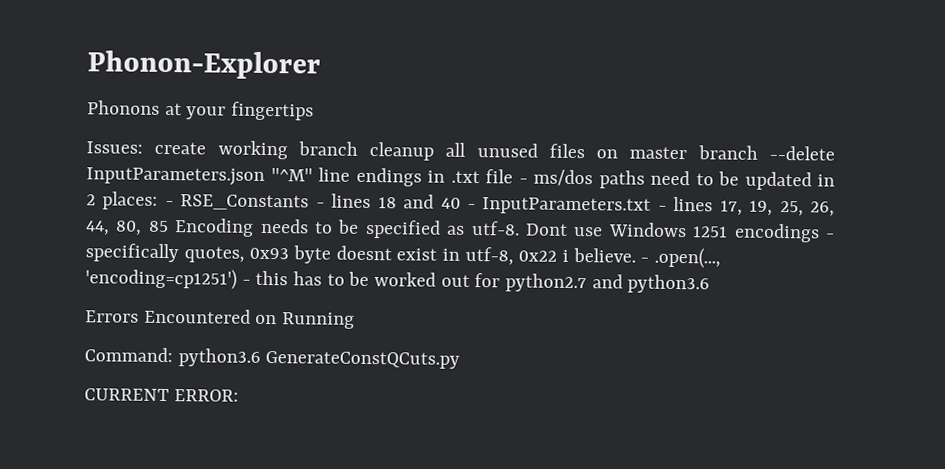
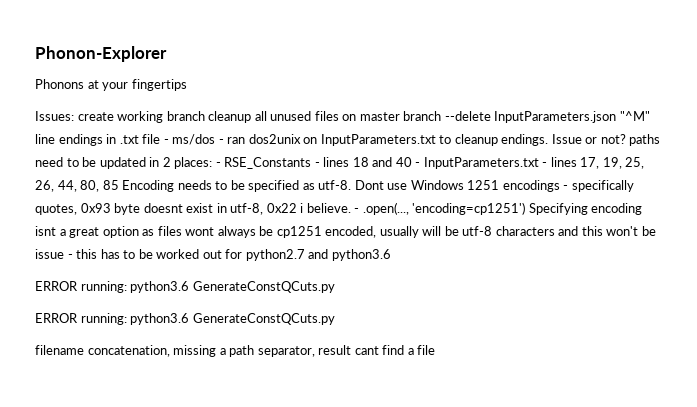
- Issues: create working branch cleanup all unused files on master branch --delete InputParameters.json "^M" line endings in .txt file - ms/dos paths need to be updated in 2 places: - RSE_Constants - lines 18 and 40 - InputParameters.txt - lines 17, 19, 25, 26, 44, 80, 85 Encoding needs to be specified as utf-8.
+ Issues: create working branch cleanup all unused files on master branch --delete InputParameters.json "^M" line endings in .txt file - ms/dos - ran dos2unix on InputParameters.txt to cleanup endings. Issue or not? paths need to be updated in 2 places: - RSE_Constants - lines 18 and 40 - InputParameters.txt - lines 17, 19, 25, 26, 44, 80, 85 Encoding needs to be specified as utf-8.
- - .open(..., 'encoding=cp1251') - this has to be worked out for python2.7 and python3.6
- Errors Encountered on Running
- Command: python3.6 GenerateConstQCuts.py
- CURRENT ERROR:
+ - .open(..., 'encoding=cp1251') Specifying encoding isnt a great option as files wont always be cp1251 encoded, usually will be utf-8 characters and this won't be issue - this has to be worked out for python2.7 and python3.6
+ ERROR running: python3.6 GenerateConstQCuts.py
+ ERROR running: python3.6 GenerateConstQCuts.py
+ filename concatenation, missing a path separator, result cant find a file

